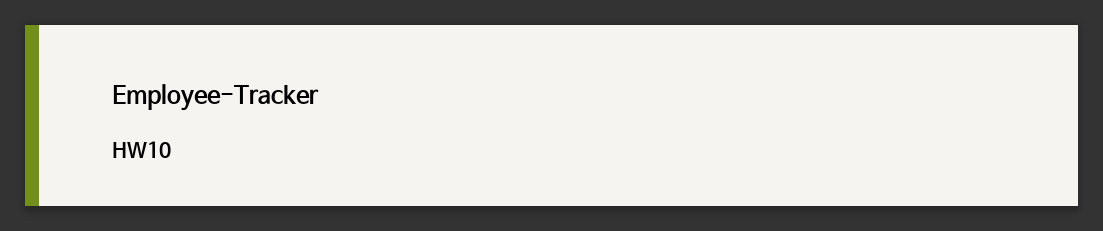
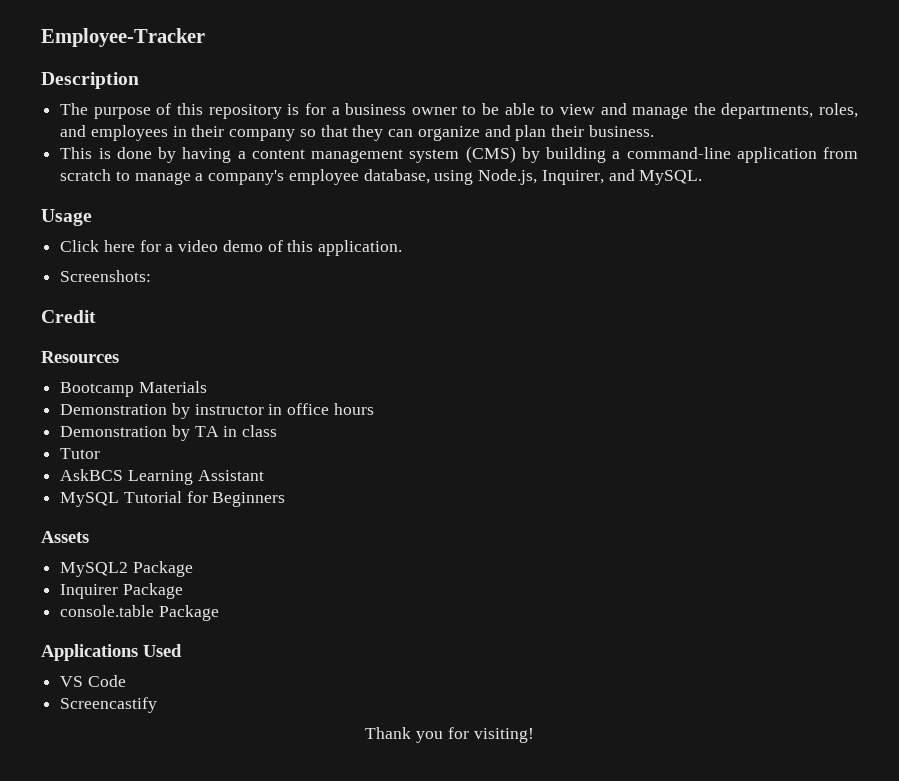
- HW10
+ Description
+ The purpose of this repository is for a business owner to be able to view and manage the departments, roles, and employees in their company so that they can organize and plan their business.
+ This is done by having a content management system (CMS) by building a command-line application from scratch to manage a company's employee database, using Node.js, Inquirer, and MySQL.
+ Usage
+ Click here for a video demo of this application.
+ Screenshots:
+ Credit
+ Resources
+ Bootcamp Materials
+ Demonstration by instructor in office hours
+ Demonstration by TA in class
+ Tutor
+ AskBCS Learning Assistant
+ MySQL Tutorial for Beginners
+ Assets
+ MySQL2 Package
+ Inquirer Package
+ console.table Package
+ Applications Used
+ VS Code
+ Screencastify
+ Thank you for visiting!

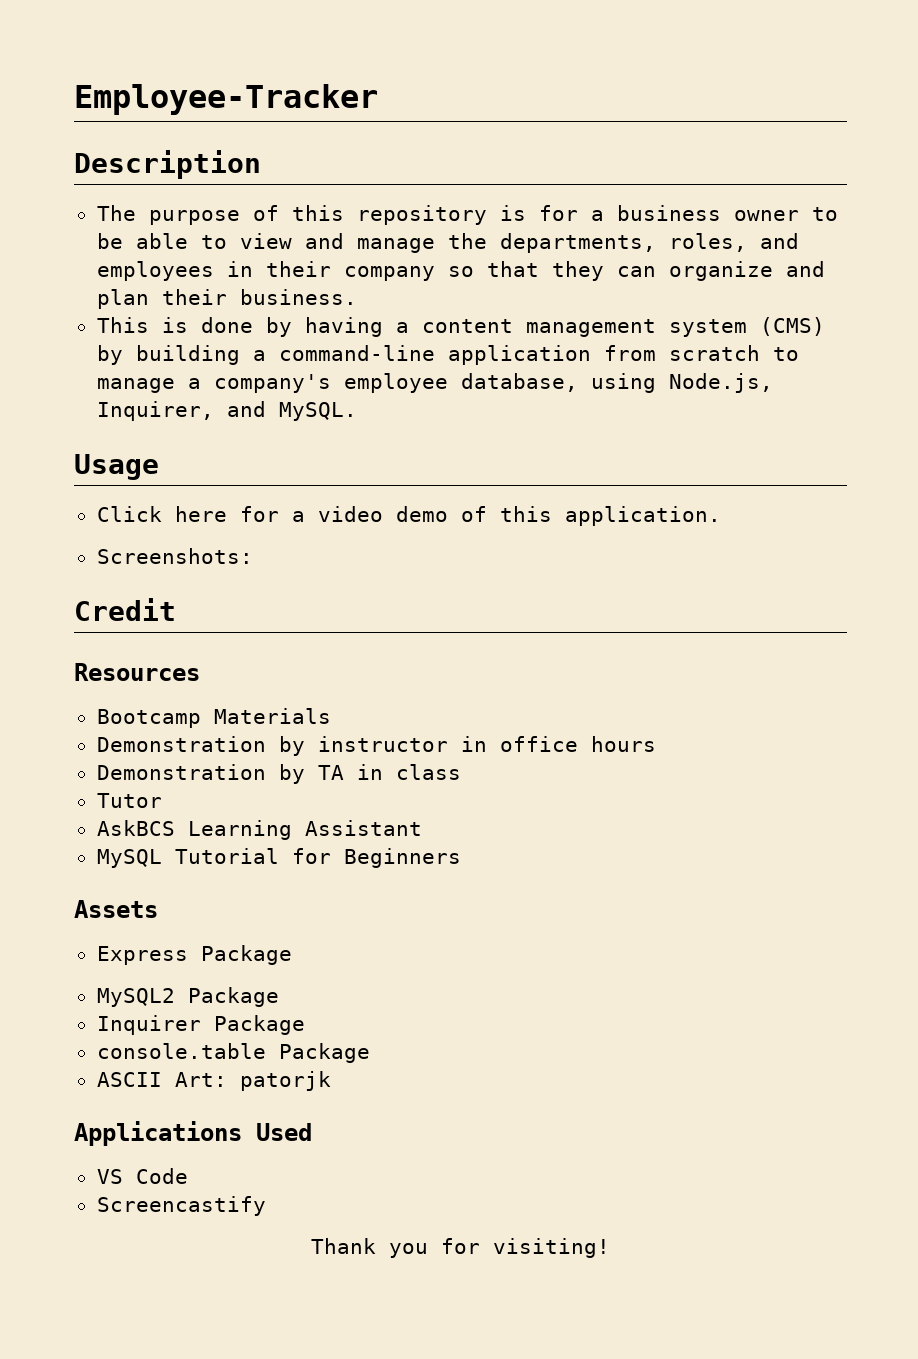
+ Express Package
+ ASCII Art: patorjk

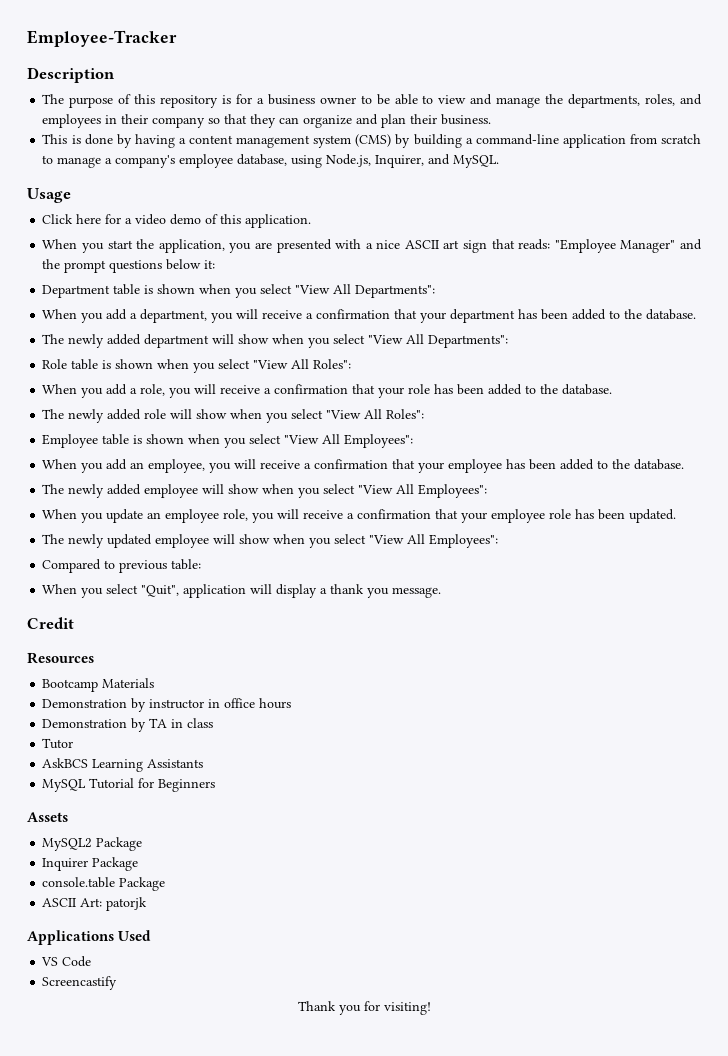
- Screenshots:
+ When you start the application, you are presented with a nice ASCII art sign that reads: "Employee Manager" and the prompt questions below it:
+ Department table is shown when you select "View All Departments":
+ When you add a department, you will receive a confirmation that your department has been added to the database.
+ The newly added department will show when you select "View All Departments":
+ Role table is shown when you select "View All Roles":
+ When you add a role, you will receive a confirmation that your role has been added to the database.
+ The newly added role will show when you select "View All Roles":
+ Employee table is shown when you select "View All Employees":
+ When you add an employee, you will receive a confirmation that your employee has been added to the database.
+ The newly added employee will show when you select "View All Employees":
+ When you update an employee role, you will receive a confirmation that your employee role has been updated.
+ The newly updated employee will show when you select "View All Employees":
+ Compared to previous table:
+ When you select "Quit", application will display a thank you message.
- AskBCS Learning Assistant
+ AskBCS Learning Assistants
- Express Package

